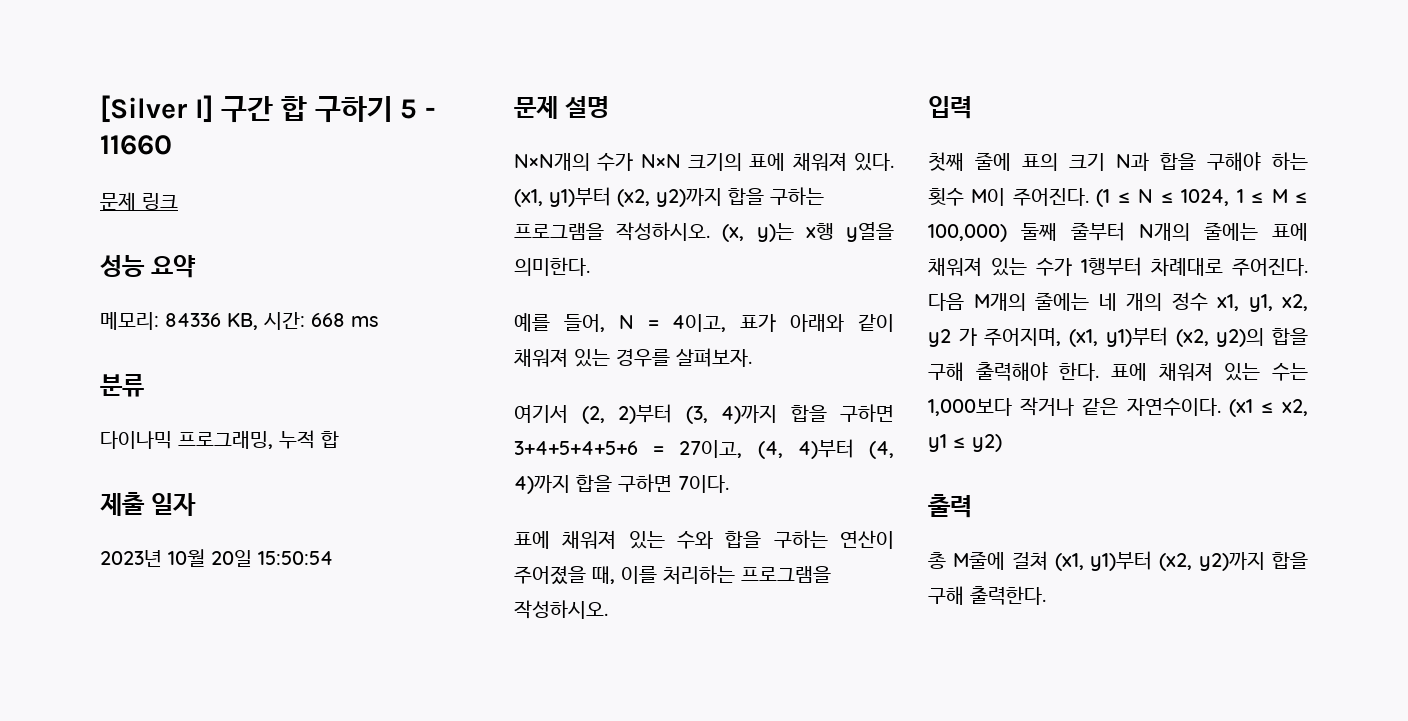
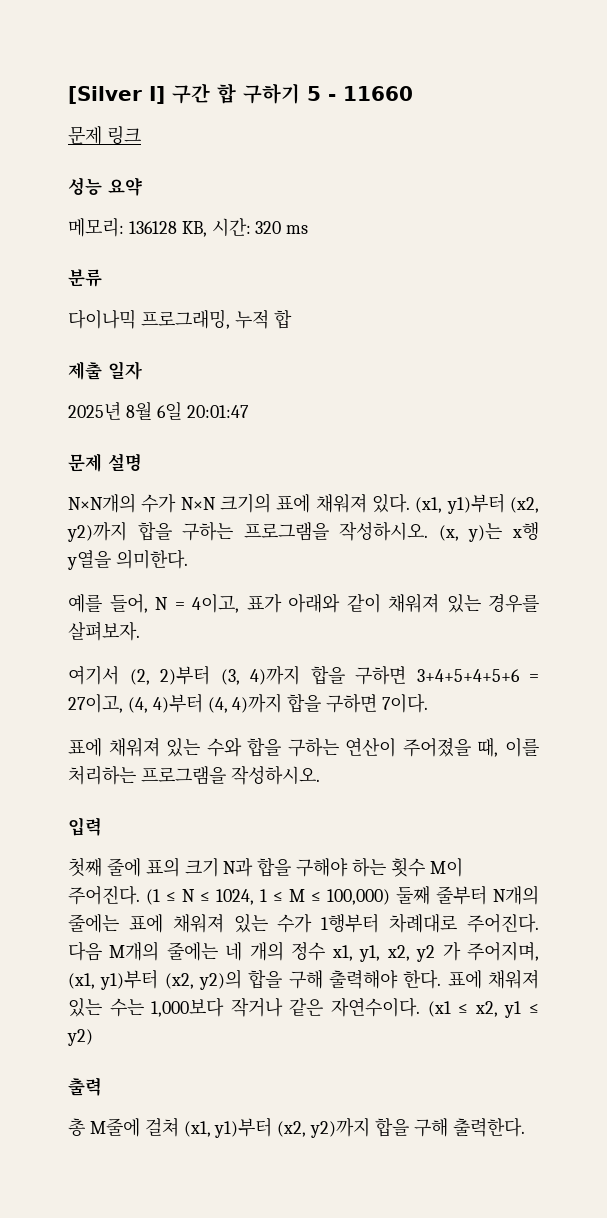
- 메모리: 84336 KB, 시간: 668 ms
+ 메모리: 136128 KB, 시간: 320 ms
- 2023년 10월 20일 15:50:54
+ 2025년 8월 6일 20:01:47

